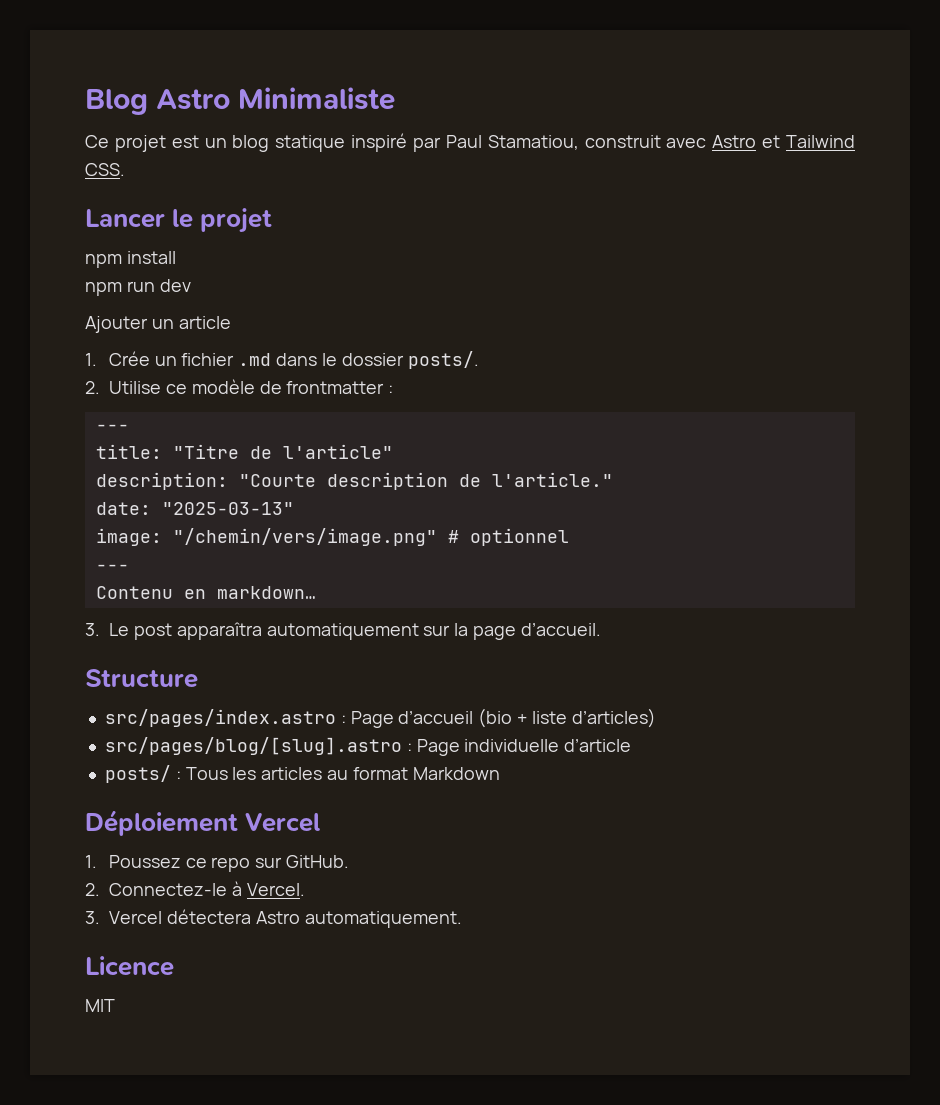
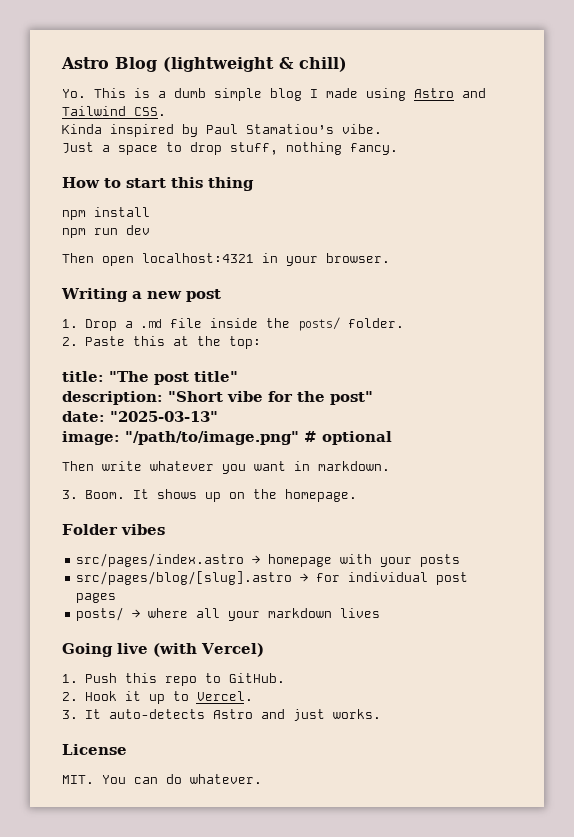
- Blog Astro Minimaliste
- Ce projet est un blog statique inspiré par Paul Stamatiou, construit avec Astro et Tailwind CSS.
- Lancer le projet
+ Astro Blog (lightweight & chill)
+ Yo. This is a dumb simple blog I made using Astro and Tailwind CSS.
+ Kinda inspired by Paul Stamatiou’s vibe.
+ Just a space to drop stuff, nothing fancy.
+ How to start this thing
- Ajouter un article
- 1. Crée un fichier .md dans le dossier posts/.
- 2. Utilise ce modèle de frontmatter :
- ---
- title: "Titre de l'article"
- description: "Courte description de l'article."
+ Then open localhost:4321 in your browser.
+ Writing a new post
+ 1. Drop a .md file inside the posts/ folder.
+ 2. Paste this at the top:
+ title: "The post title"
+ description: "Short vibe for the post"
  date: "2025-03-13"
- image: "/chemin/vers/image.png" # optionnel
- ---
- Contenu en markdown…
- 3. Le post apparaîtra automatiquement sur la page d’accueil.
- Structure
- src/pages/index.astro : Page d’accueil (bio + liste d’articles)
- src/pages/blog/[slug].astro : Page individuelle d’article
- posts/ : Tous les articles au format Markdown
- Déploiement Vercel
- 1. Poussez ce repo sur GitHub.
- 2. Connectez-le à Vercel.
- 3. Vercel détectera Astro automatiquement.
- Licence
- MIT
+ image: "/path/to/image.png" # optional
+ Then write whatever you want in markdown.
+ 3. Boom. It shows up on the homepage.
+ Folder vibes
+ src/pages/index.astro → homepage with your posts
+ src/pages/blog/[slug].astro → for individual post pages
+ posts/ → where all your markdown lives
+ Going live (with Vercel)
+ 1. Push this repo to GitHub.
+ 2. Hook it up to Vercel.
+ 3. It auto-detects Astro and just works.
+ License
+ MIT. You can do whatever.

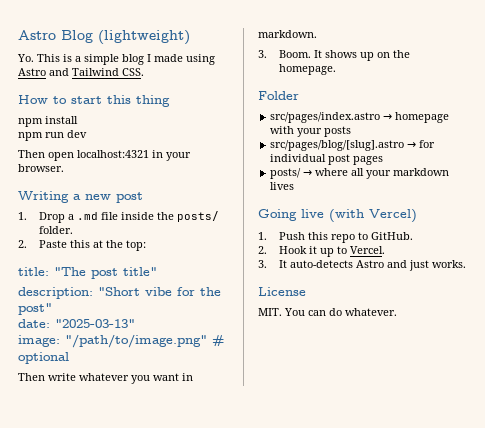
- Astro Blog (lightweight & chill)
+ Astro Blog (lightweight)
- Yo. This is a dumb simple blog I made using Astro and Tailwind CSS.
+ Yo. This is a simple blog I made using Astro and Tailwind CSS.
- Kinda inspired by Paul Stamatiou’s vibe.
- Just a space to drop stuff, nothing fancy.
- Folder vibes
+ Folder

